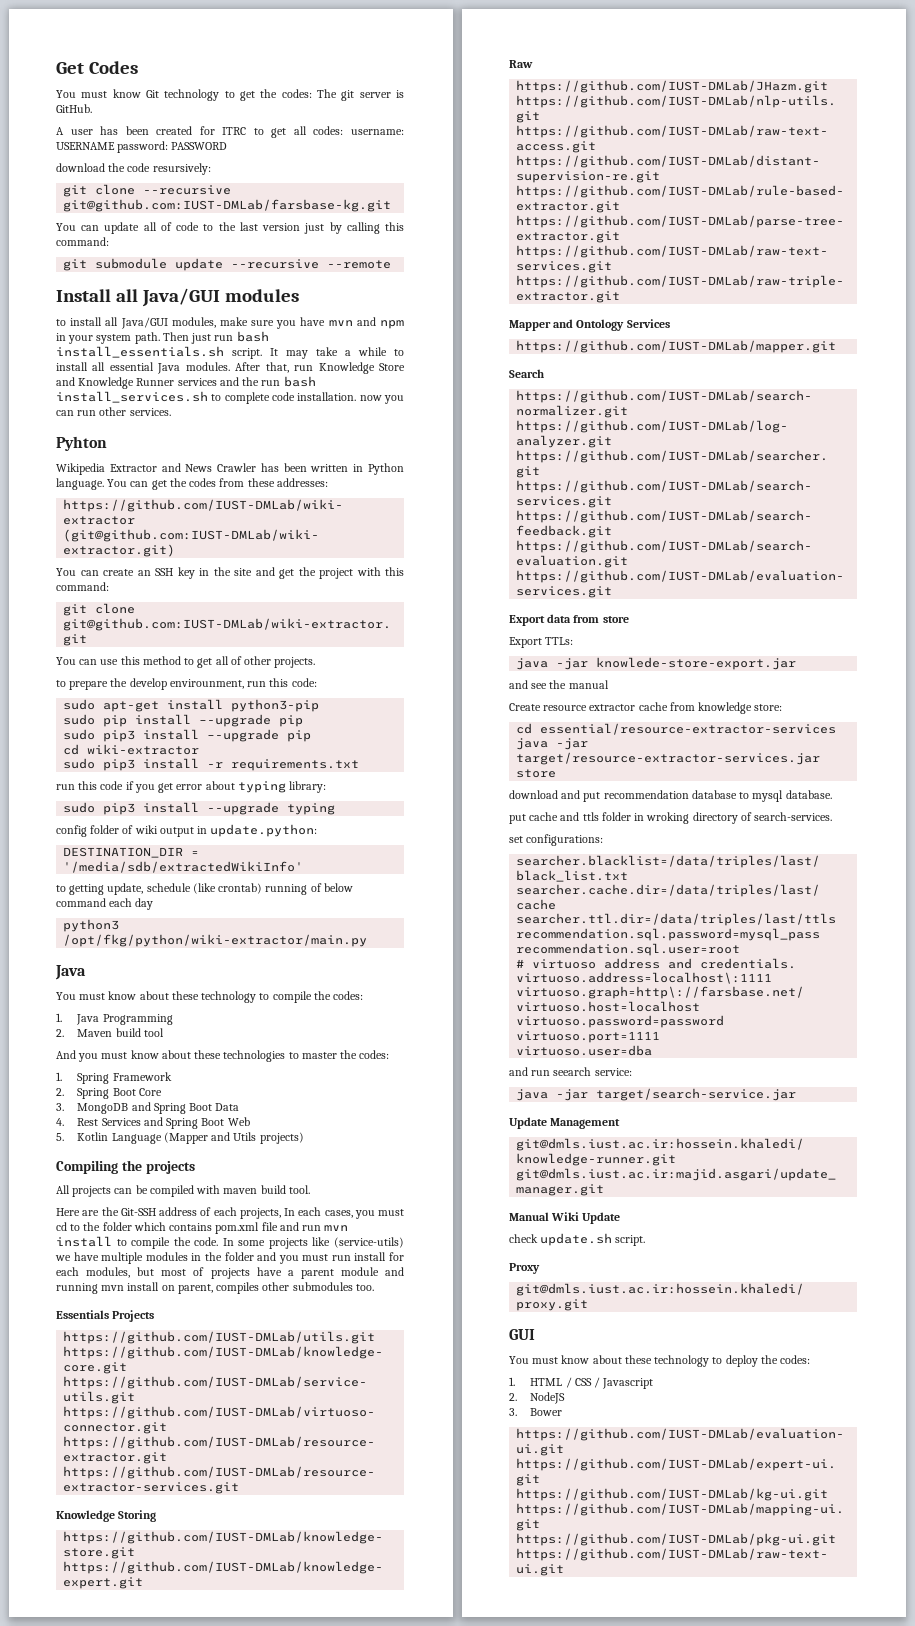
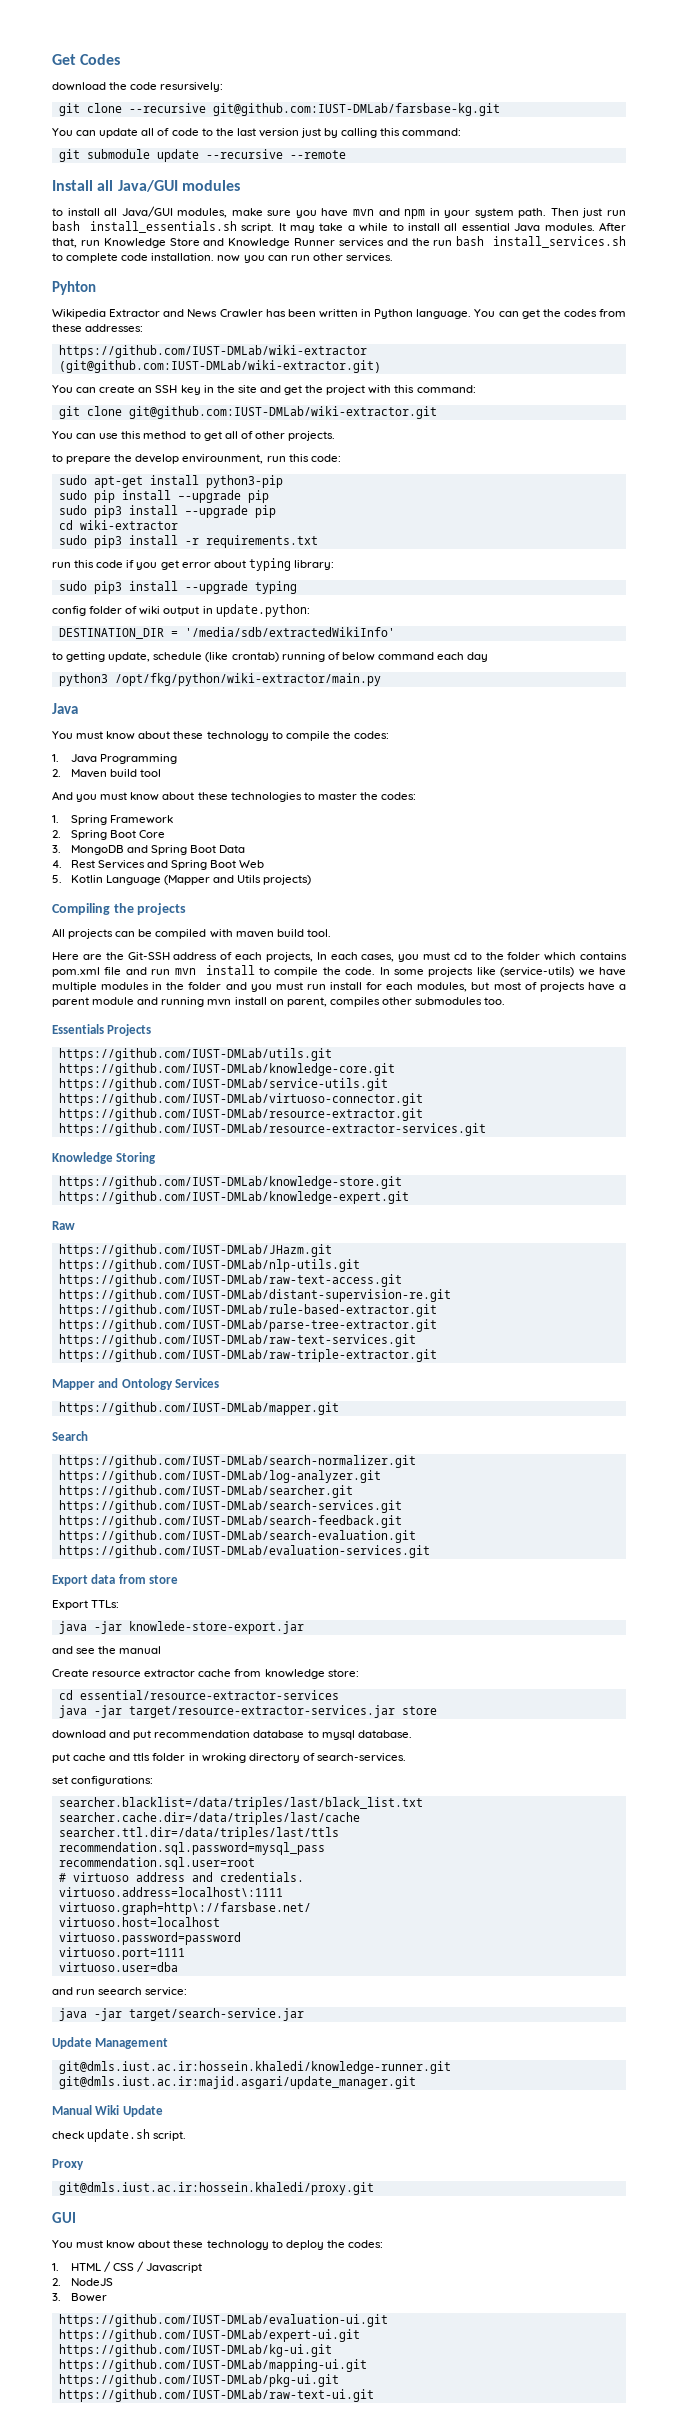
- You must know Git technology to get the codes: The git server is GitHub.
- A user has been created for ITRC to get all codes: username: USERNAME password: PASSWORD

